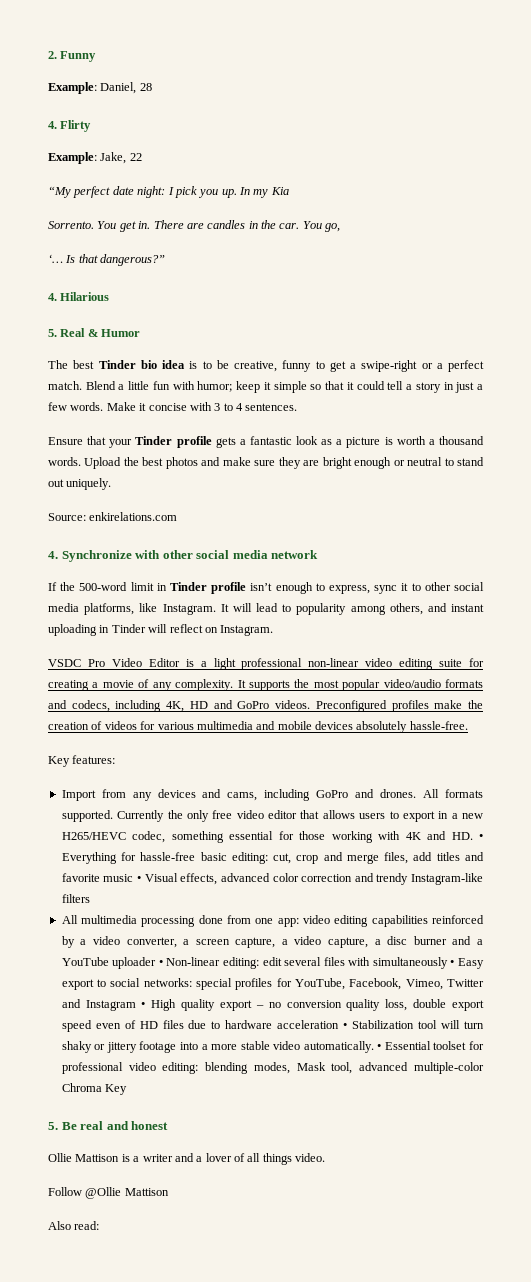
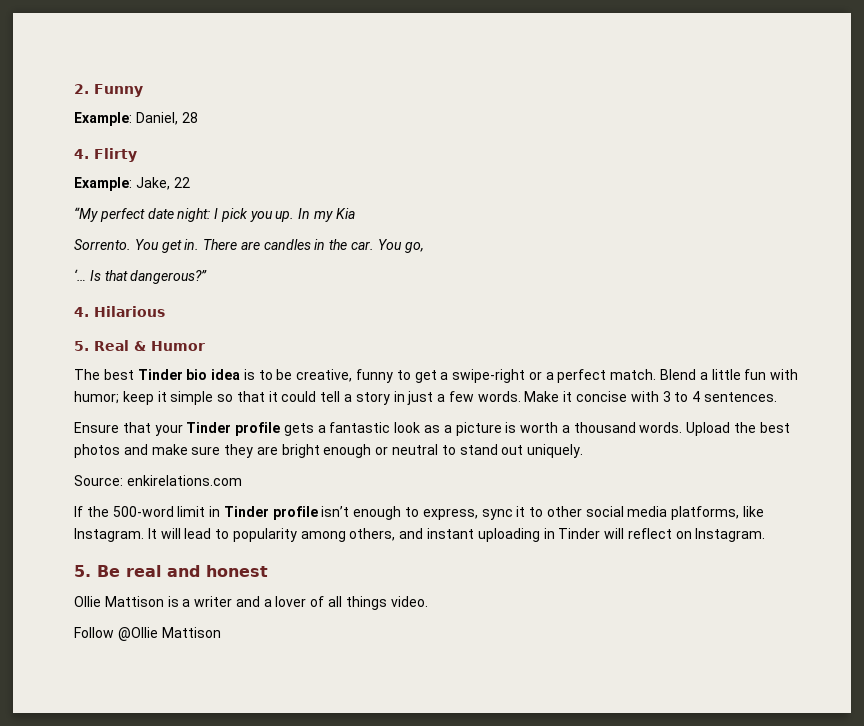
- 4. Synchronize with other social media network
- VSDC Pro Video Editor is a light professional non-linear video editing suite for creating a movie of any complexity. It supports the most popular video/audio formats and codecs, including 4K, HD and GoPro videos. Preconfigured profiles make the creation of videos for various multimedia and mobile devices absolutely hassle-free.
- Key features:
- Import from any devices and cams, including GoPro and drones. All formats supported. Сurrently the only free video editor that allows users to export in a new H265/HEVC codec, something essential for those working with 4K and HD. • Everything for hassle-free basic editing: cut, crop and merge files, add titles and favorite music • Visual effects, advanced color correction and trendy Instagram-like filters
- All multimedia processing done from one app: video editing capabilities reinforced by a video converter, a screen capture, a video capture, a disc burner and a YouTube uploader • Non-linear editing: edit several files with simultaneously • Easy export to social networks: special profiles for YouTube, Facebook, Vimeo, Twitter and Instagram • High quality export – no conversion quality loss, double export speed even of HD files due to hardware acceleration • Stabilization tool will turn shaky or jittery footage into a more stable video automatically. • Essential toolset for professional video editing: blending modes, Mask tool, advanced multiple-color Chroma Key
- Also read:

